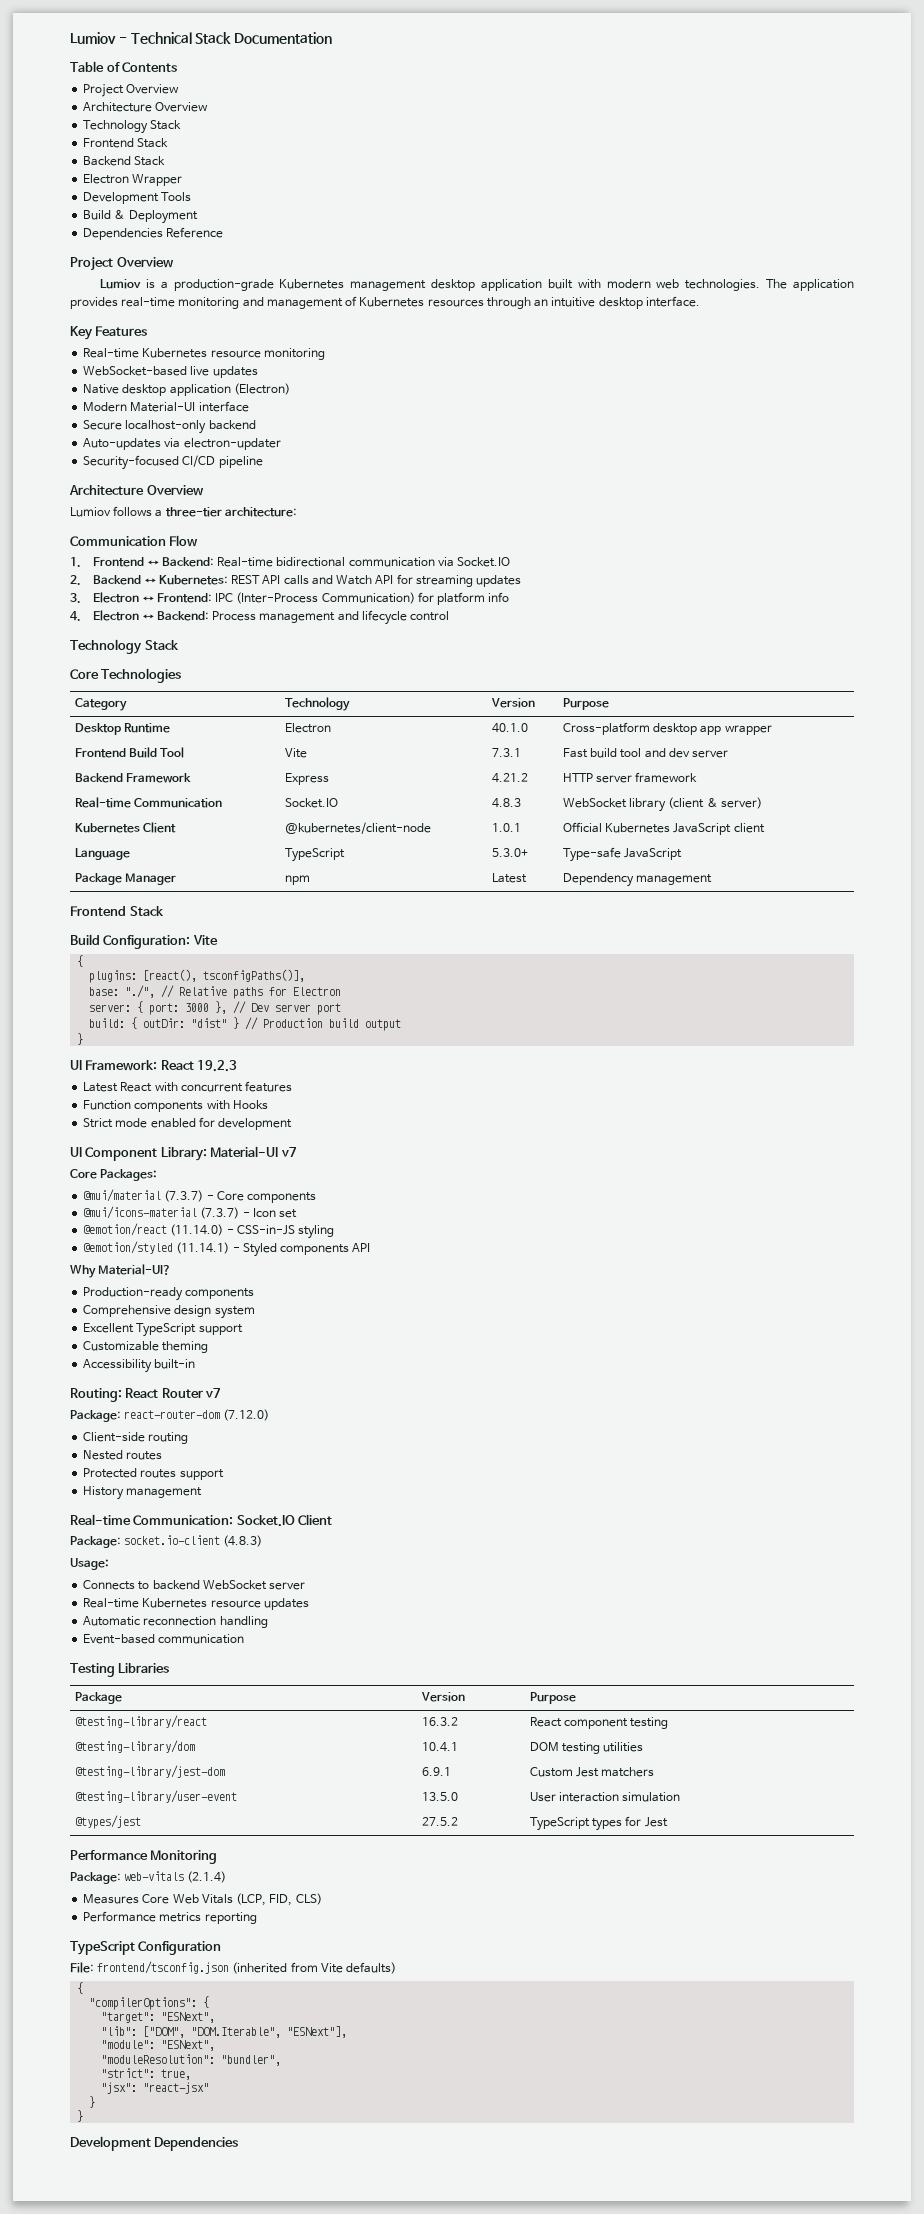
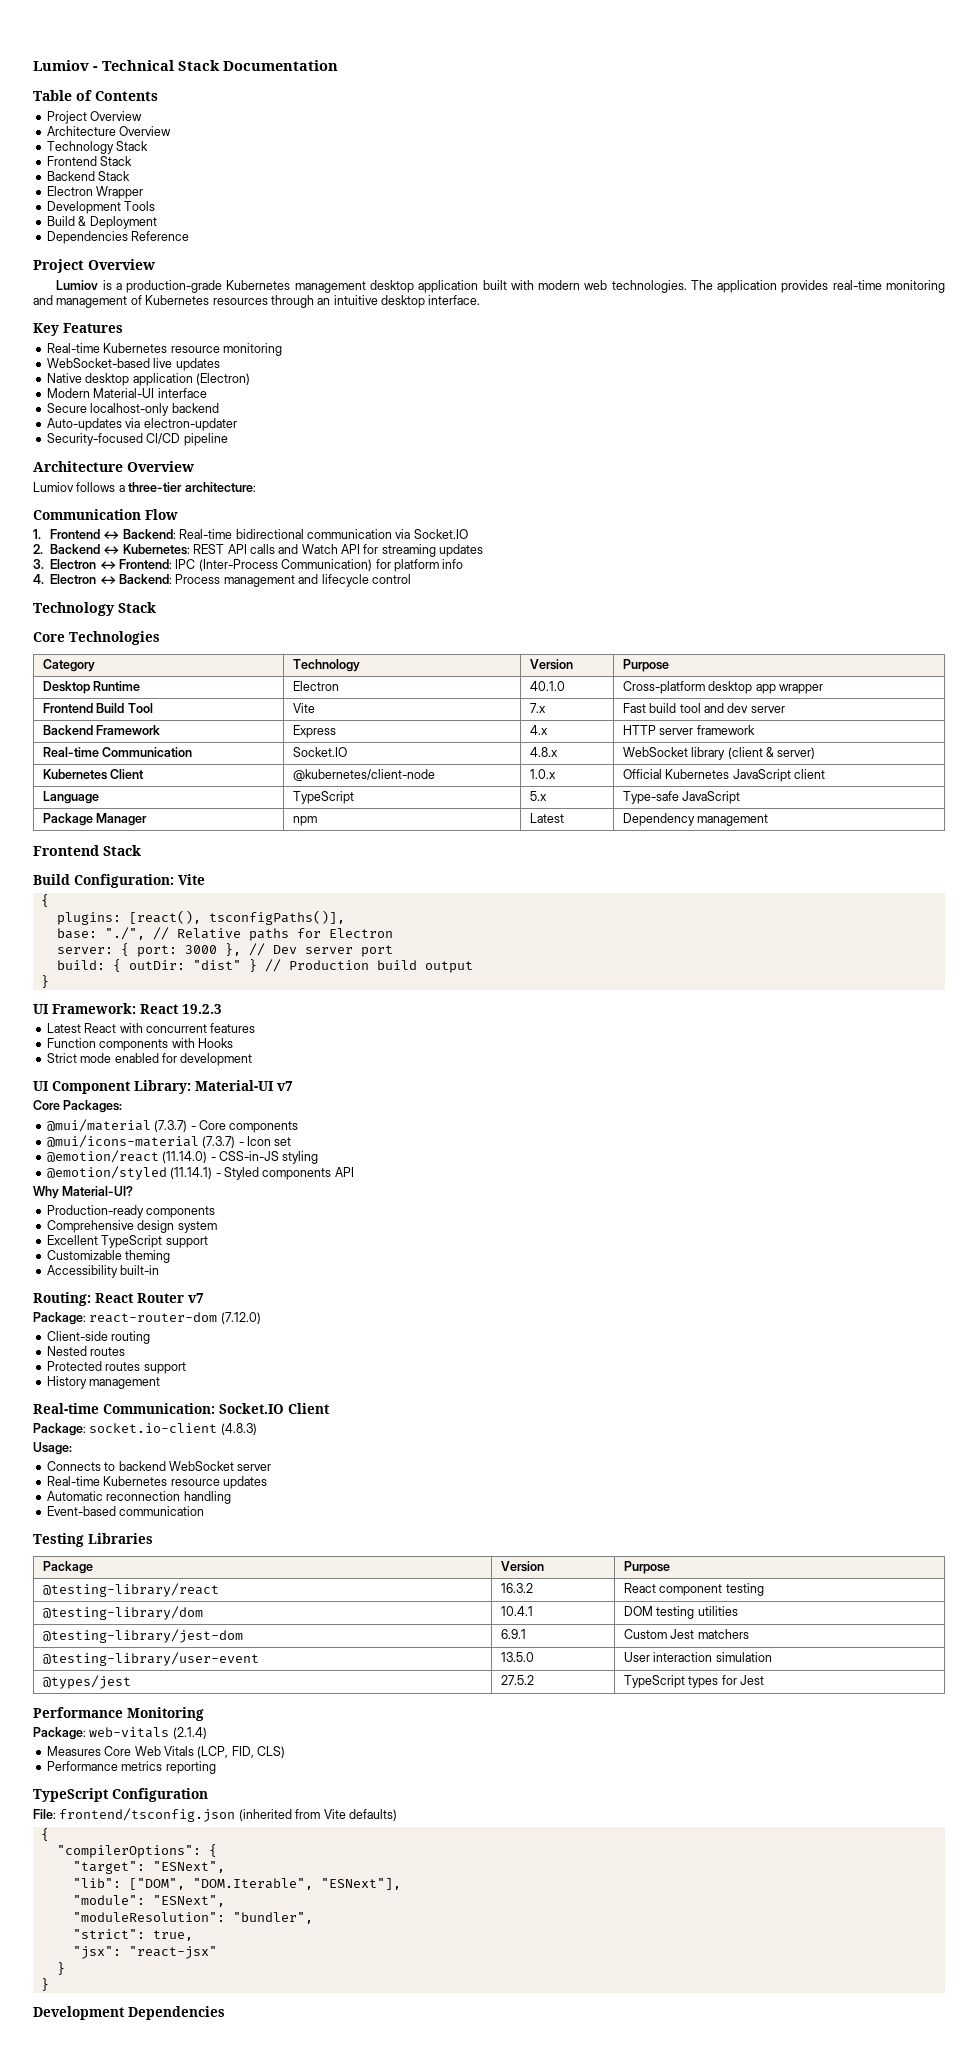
- Frontend Build Tool | Vite | 7.3.1 | Fast build tool and dev server
+ Frontend Build Tool | Vite | 7.x | Fast build tool and dev server
- Backend Framework | Express | 4.21.2 | HTTP server framework
+ Backend Framework | Express | 4.x | HTTP server framework
- Real-time Communication | Socket.IO | 4.8.3 | WebSocket library (client & server)
+ Real-time Communication | Socket.IO | 4.8.x | WebSocket library (client & server)
- Kubernetes Client | @kubernetes/client-node | 1.0.1 | Official Kubernetes JavaScript client
+ Kubernetes Client | @kubernetes/client-node | 1.0.x | Official Kubernetes JavaScript client
- Language | TypeScript | 5.3.0+ | Type-safe JavaScript
+ Language | TypeScript | 5.x | Type-safe JavaScript

